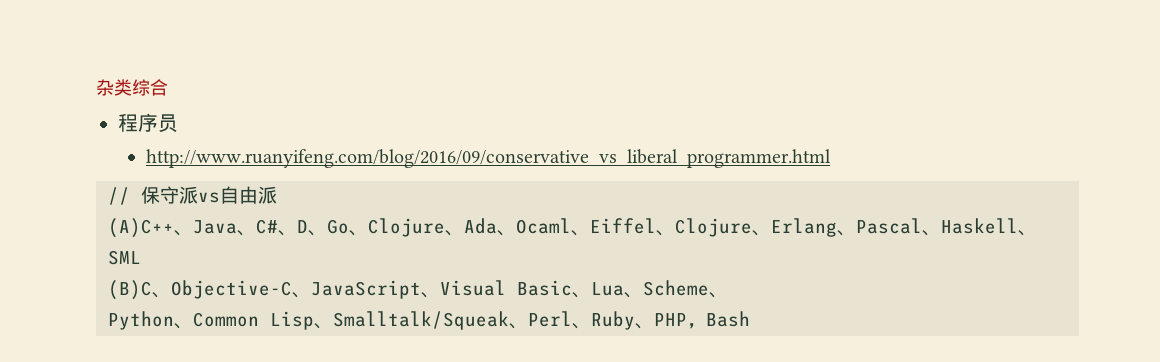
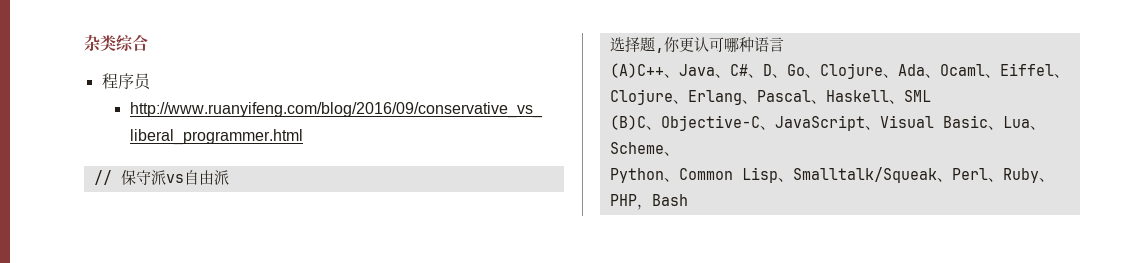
+ 选择题,你更认可哪种语言

